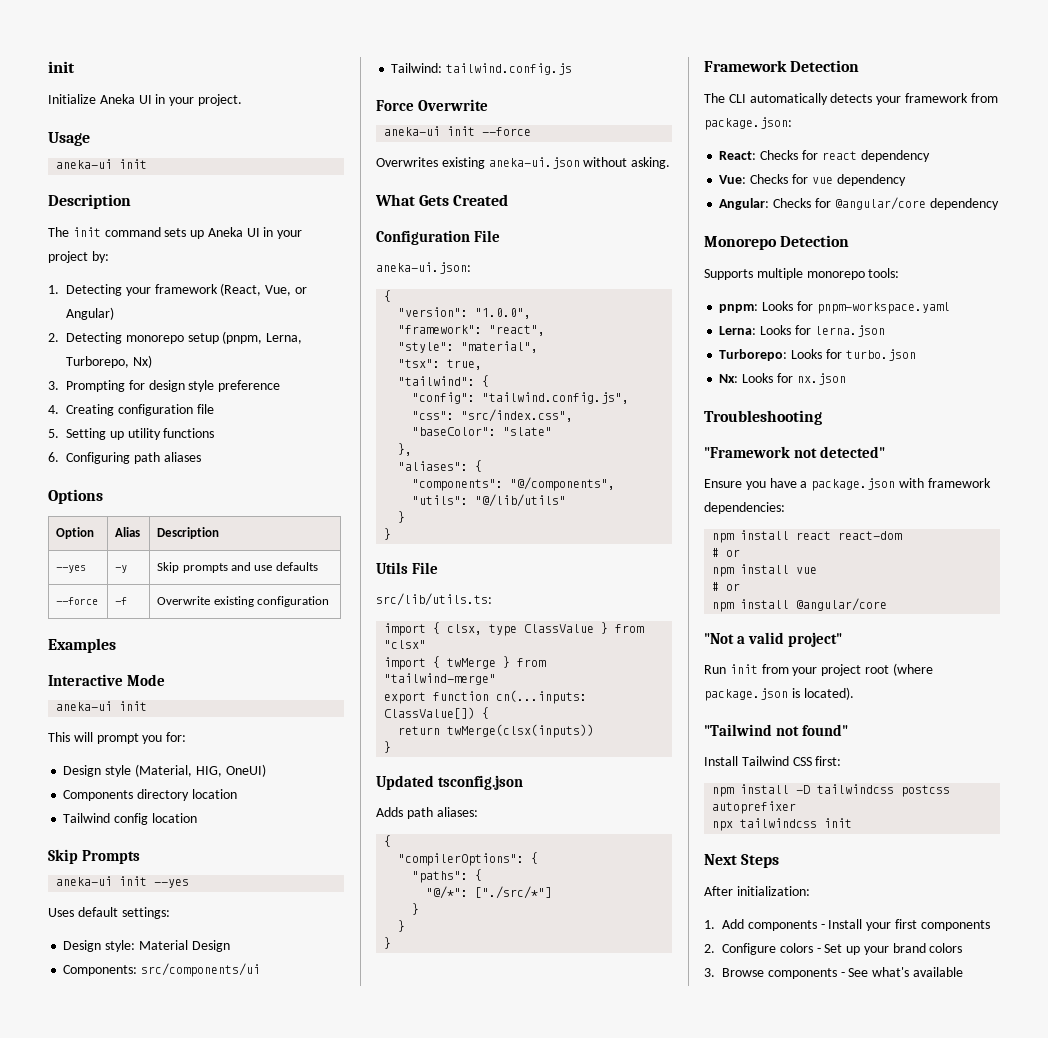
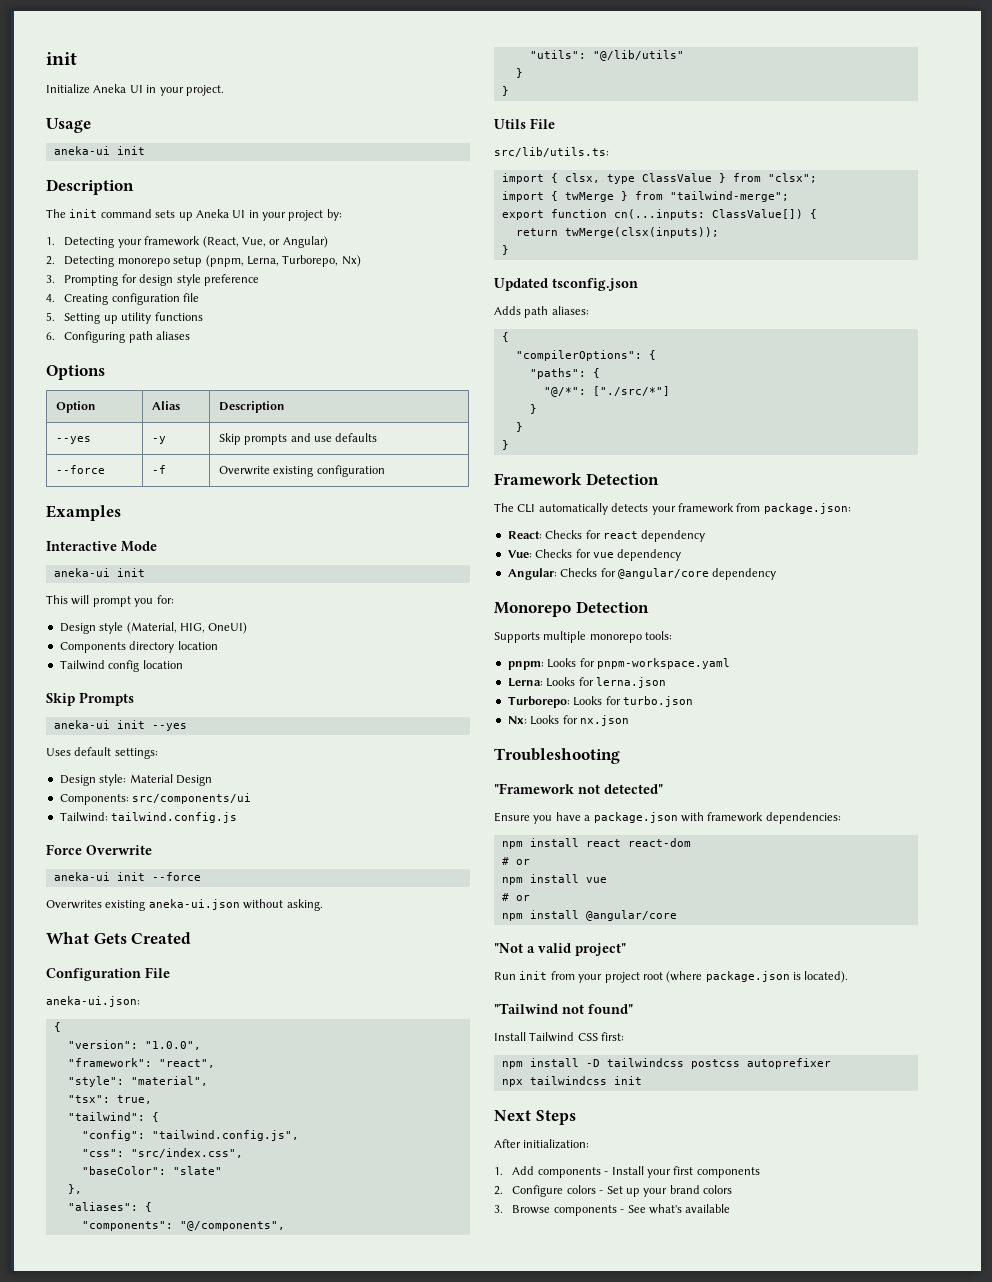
- import { clsx, type ClassValue } from "clsx"
+ import { clsx, type ClassValue } from "clsx";
- import { twMerge } from "tailwind-merge"
+ import { twMerge } from "tailwind-merge";
- return twMerge(clsx(inputs))
+ return twMerge(clsx(inputs));

